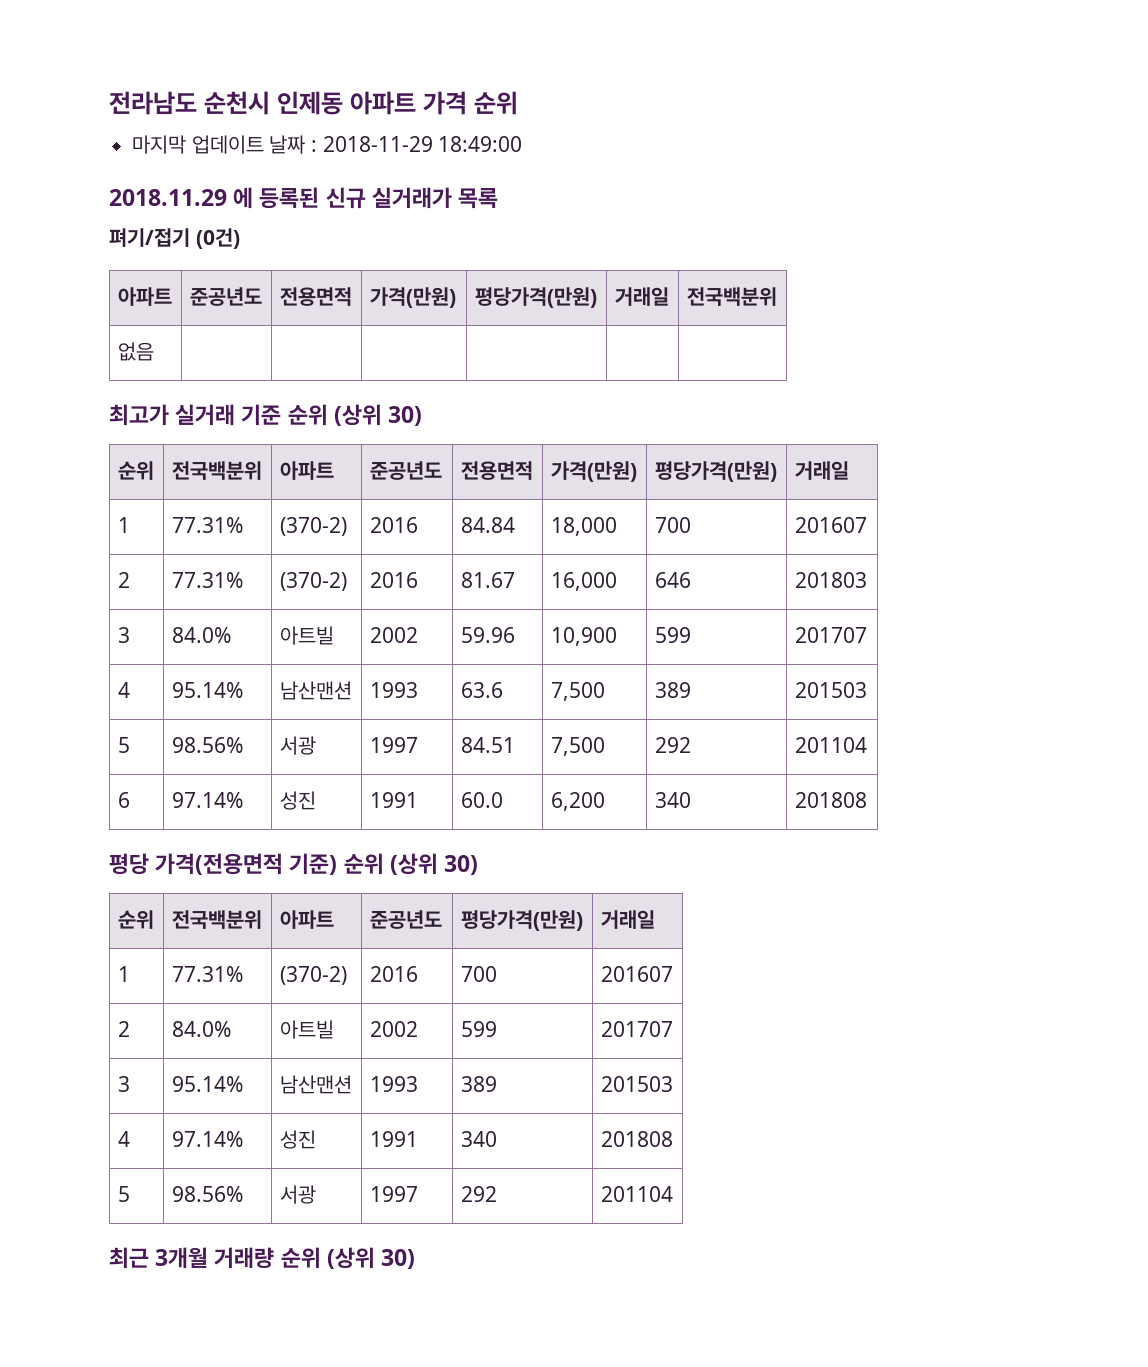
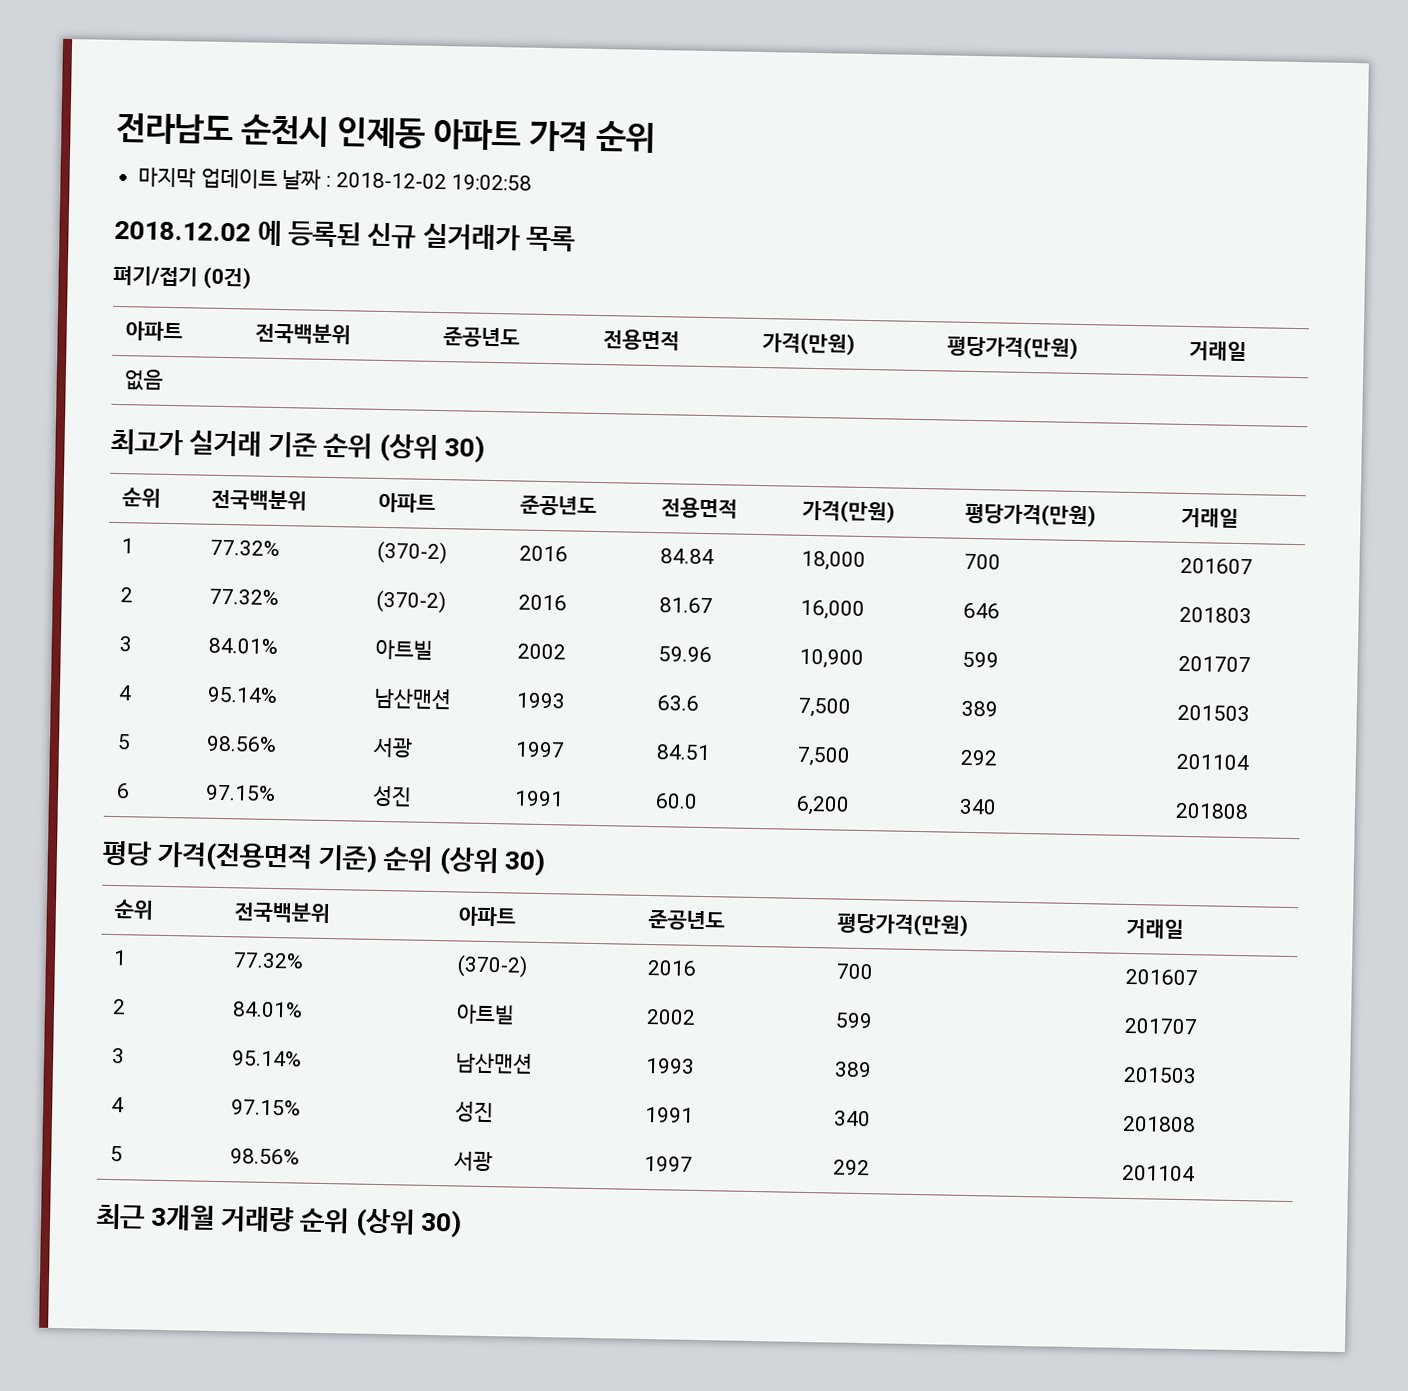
- 마지막 업데이트 날짜 : 2018-11-29 18:49:00
- 2018.11.29 에 등록된 신규 실거래가 목록
+ 마지막 업데이트 날짜 : 2018-12-02 19:02:58
+ 2018.12.02 에 등록된 신규 실거래가 목록
- 아파트 | 준공년도 | 전용면적 | 가격(만원) | 평당가격(만원) | 거래일 | 전국백분위
+ 아파트 | 전국백분위 | 준공년도 | 전용면적 | 가격(만원) | 평당가격(만원) | 거래일
- 1 | 77.31% | (370-2) | 2016 | 84.84 | 18,000 | 700 | 201607
+ 1 | 77.32% | (370-2) | 2016 | 84.84 | 18,000 | 700 | 201607
- 2 | 77.31% | (370-2) | 2016 | 81.67 | 16,000 | 646 | 201803
+ 2 | 77.32% | (370-2) | 2016 | 81.67 | 16,000 | 646 | 201803
- 3 | 84.0% | 아트빌 | 2002 | 59.96 | 10,900 | 599 | 201707
+ 3 | 84.01% | 아트빌 | 2002 | 59.96 | 10,900 | 599 | 201707
- 6 | 97.14% | 성진 | 1991 | 60.0 | 6,200 | 340 | 201808
+ 6 | 97.15% | 성진 | 1991 | 60.0 | 6,200 | 340 | 201808
- 1 | 77.31% | (370-2) | 2016 | 700 | 201607
+ 1 | 77.32% | (370-2) | 2016 | 700 | 201607
- 2 | 84.0% | 아트빌 | 2002 | 599 | 201707
+ 2 | 84.01% | 아트빌 | 2002 | 599 | 201707
- 4 | 97.14% | 성진 | 1991 | 340 | 201808
+ 4 | 97.15% | 성진 | 1991 | 340 | 201808

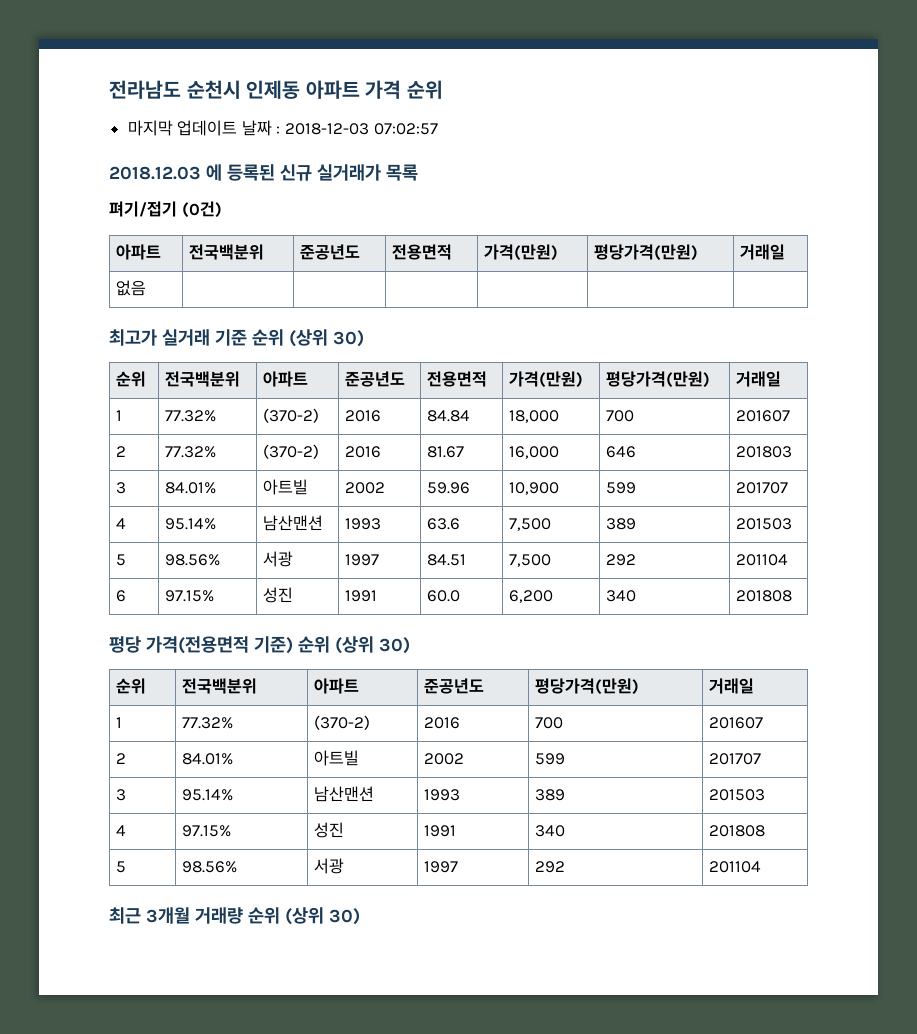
- 마지막 업데이트 날짜 : 2018-12-02 19:02:58
- 2018.12.02 에 등록된 신규 실거래가 목록
+ 마지막 업데이트 날짜 : 2018-12-03 07:02:57
+ 2018.12.03 에 등록된 신규 실거래가 목록

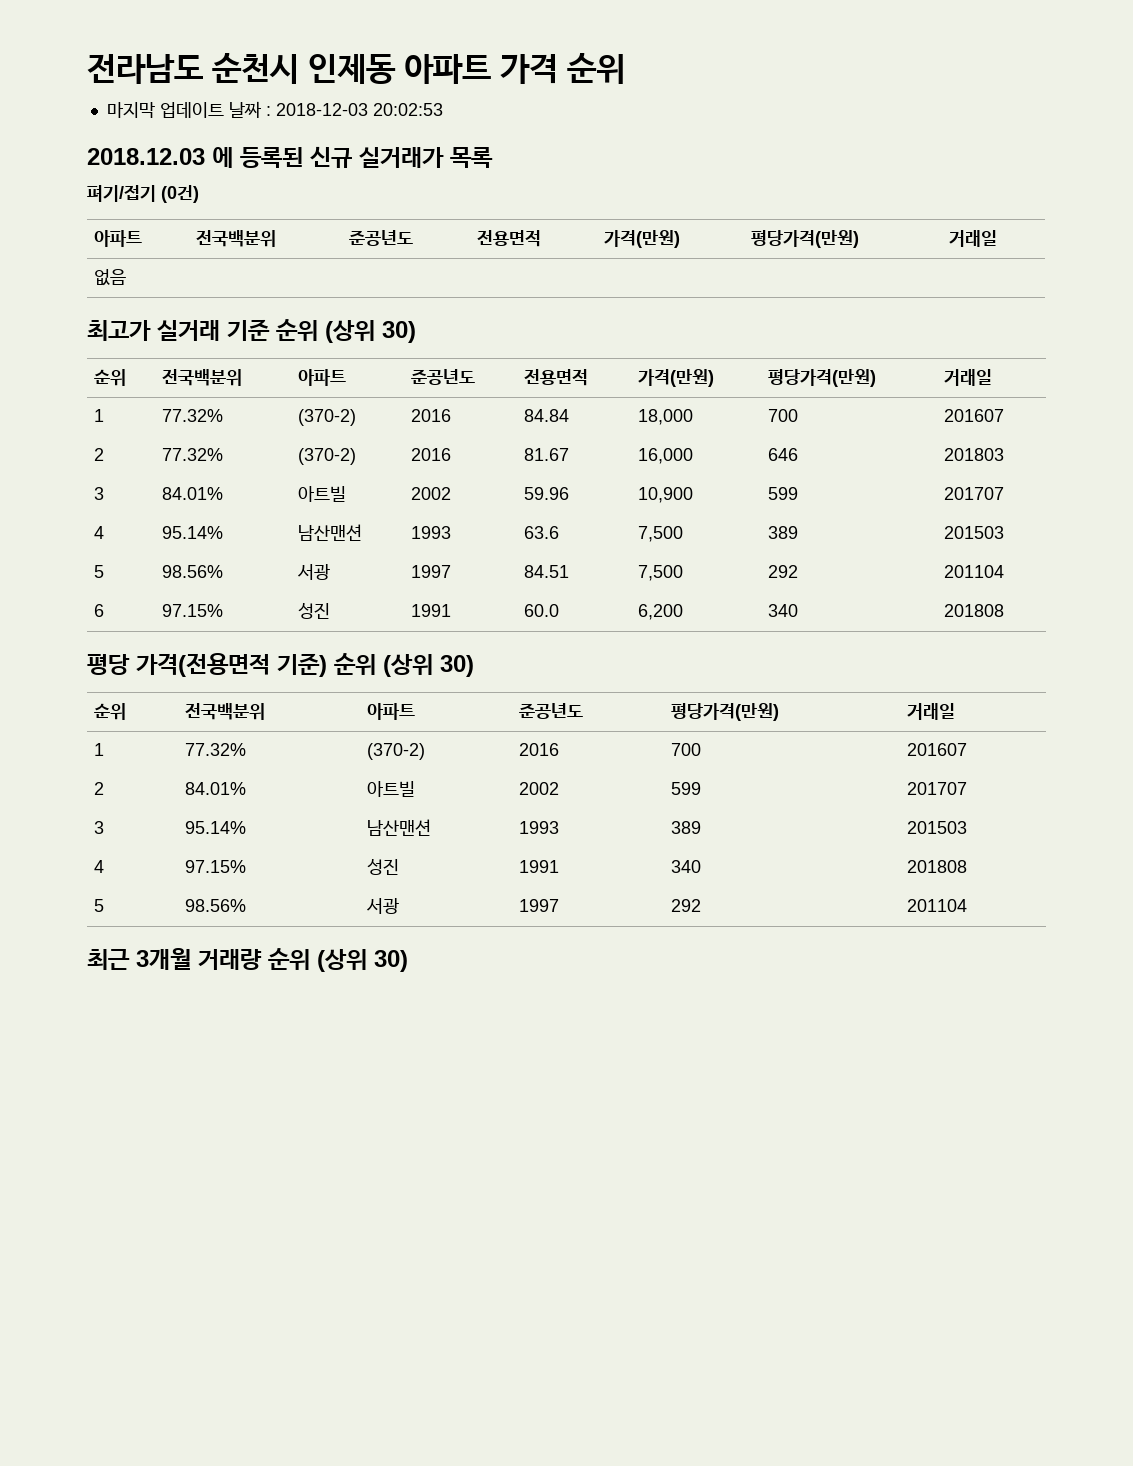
- 마지막 업데이트 날짜 : 2018-12-03 07:02:57
+ 마지막 업데이트 날짜 : 2018-12-03 20:02:53

